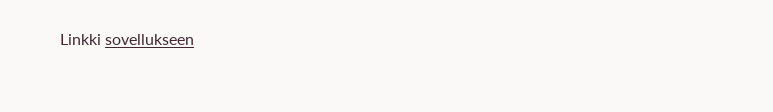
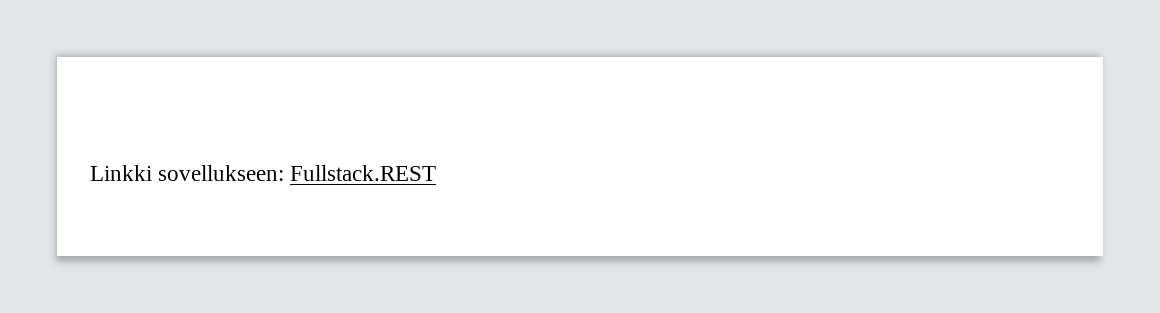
- Linkki sovellukseen
+ Linkki sovellukseen: Fullstack.REST

